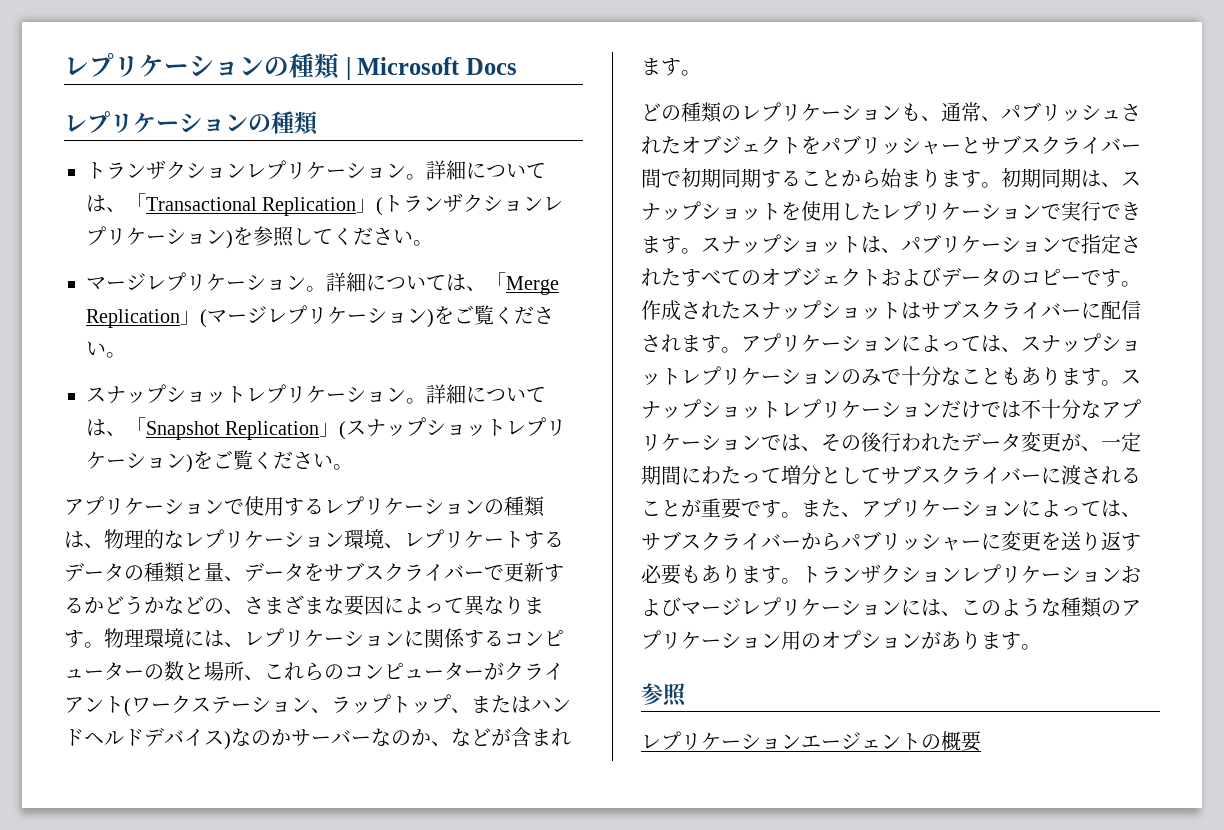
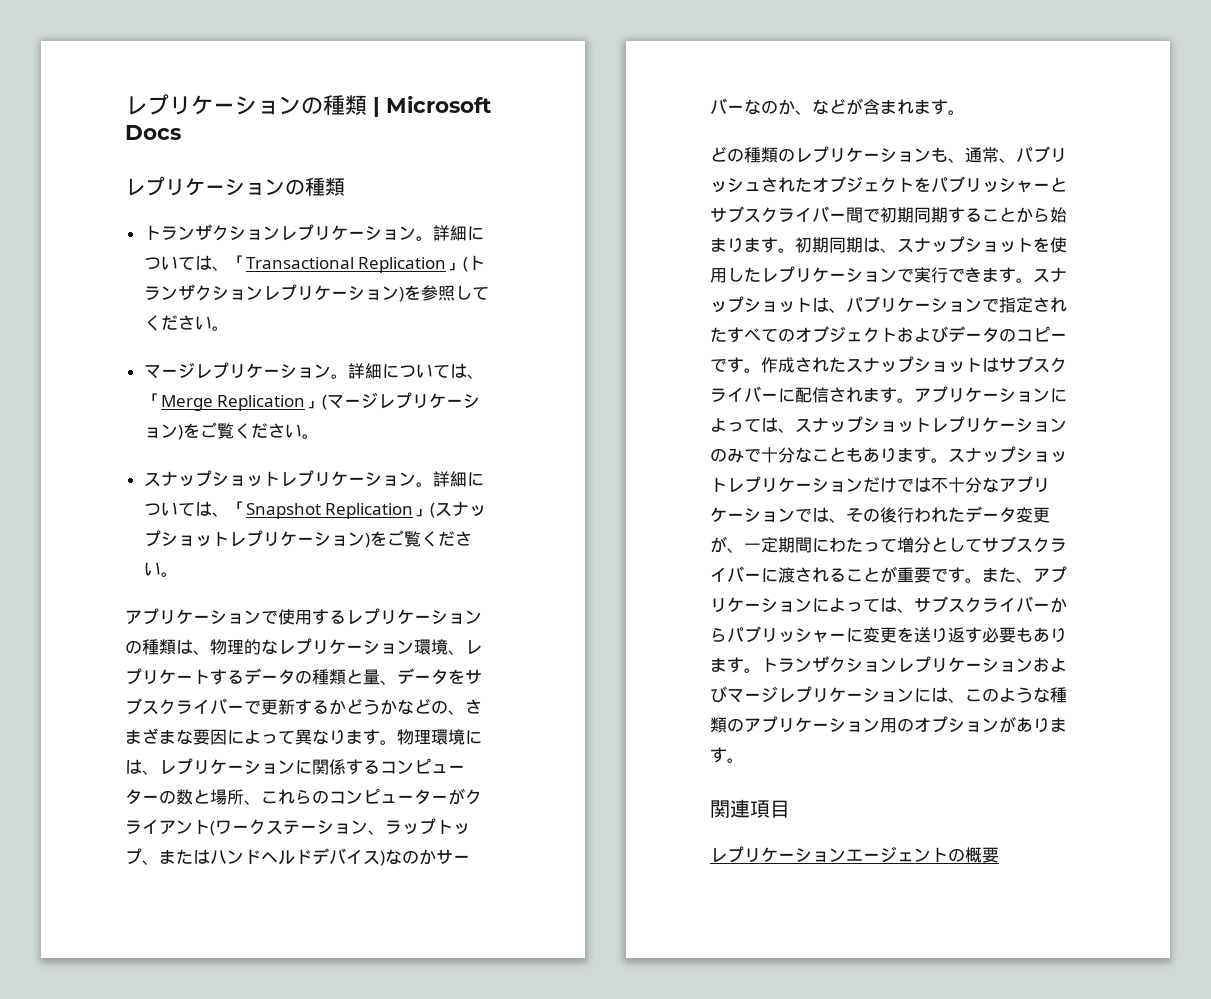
  トランザクションレプリケーションおよびマージレプリケーションには、このような種類のアプリケーション用のオプションがあります。
- 参照
+ 関連項目

